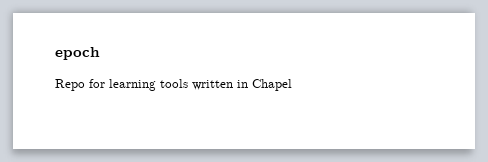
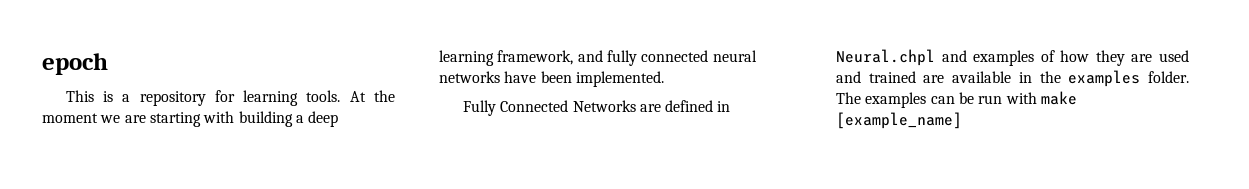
- Repo for learning tools written in Chapel
+ This is a repository for learning tools. At the moment we are starting with building a deep learning framework, and fully connected neural networks have been implemented.
+ Fully Connected Networks are defined in Neural.chpl and examples of how they are used and trained are available in the examples folder. The examples can be run with make [example_name]

